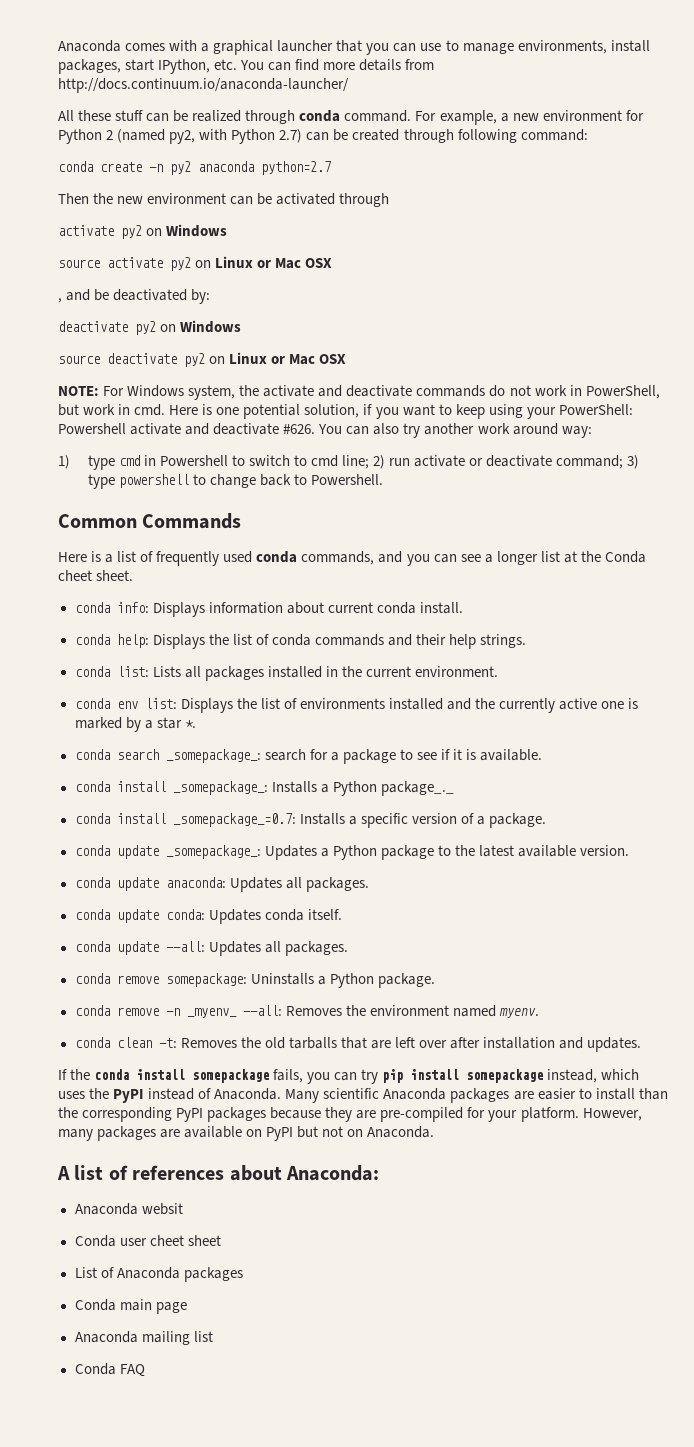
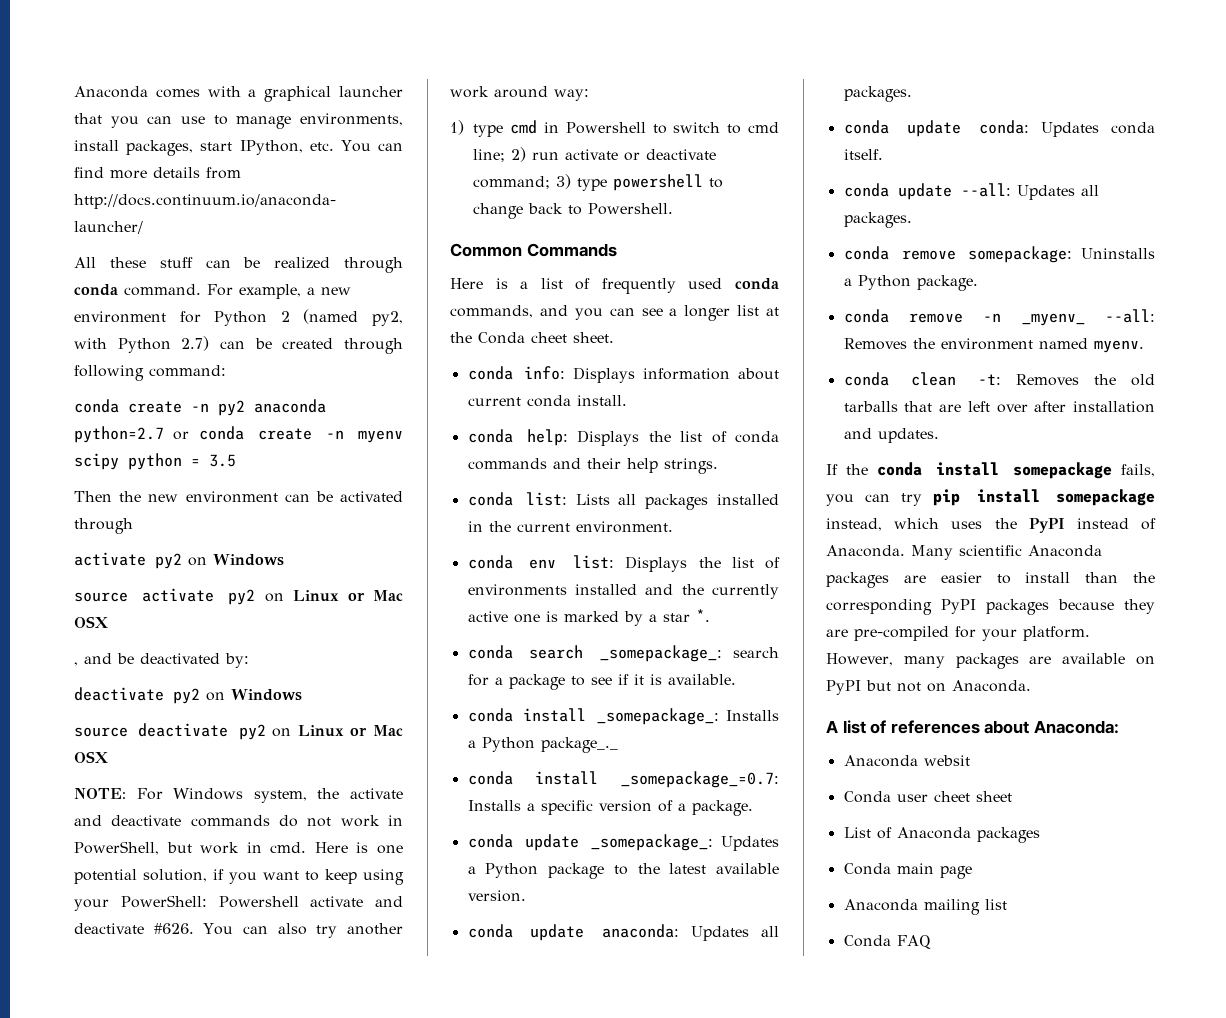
- conda create -n py2 anaconda python=2.7
+ conda create -n py2 anaconda python=2.7 or conda create -n myenv scipy python = 3.5

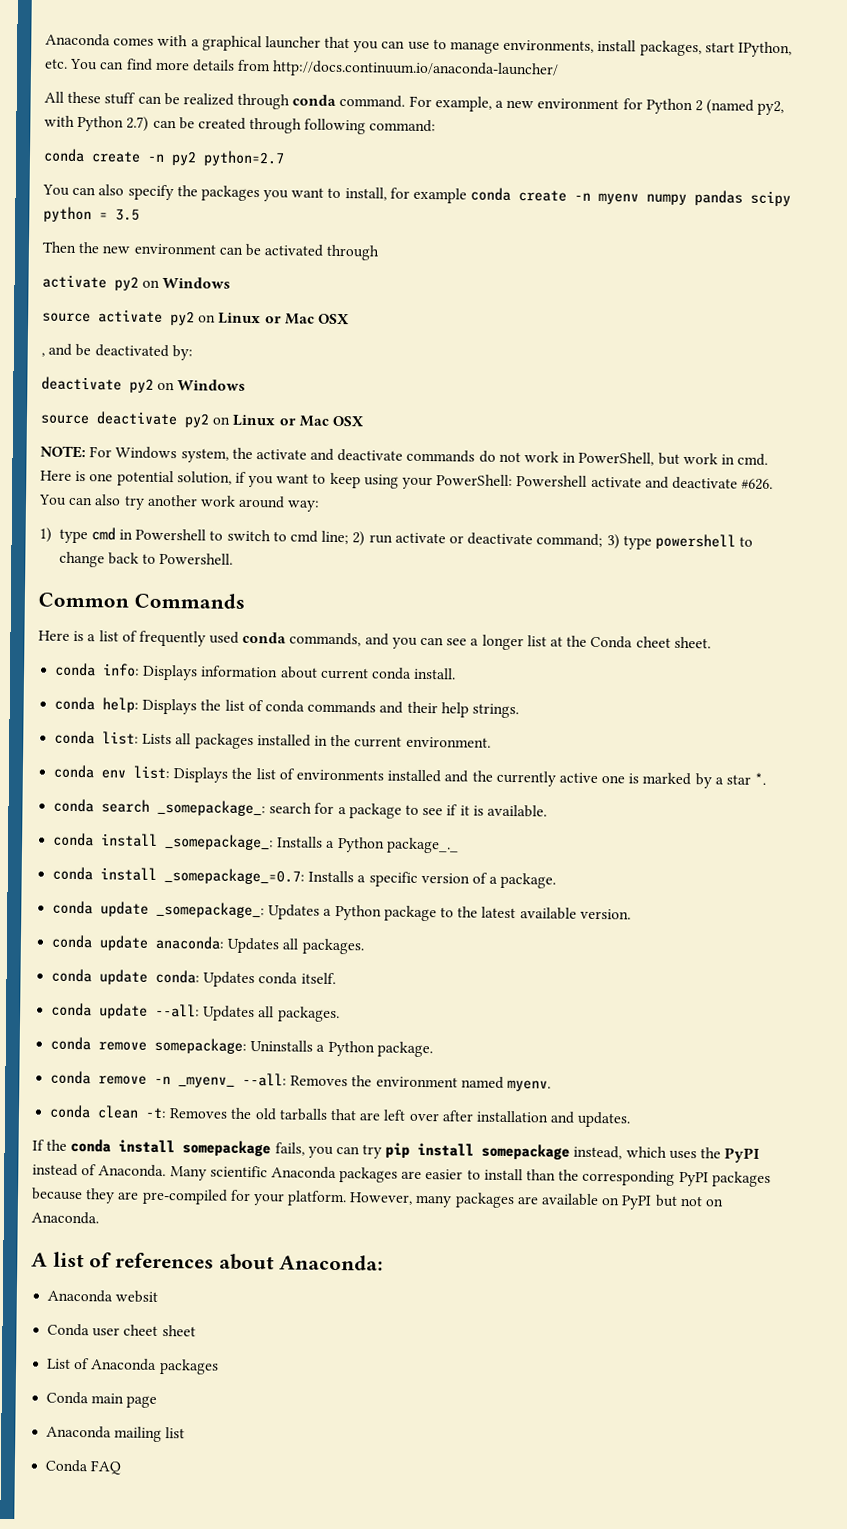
- conda create -n py2 anaconda python=2.7 or conda create -n myenv scipy python = 3.5
+ conda create -n py2 python=2.7
+ You can also specify the packages you want to install, for example conda create -n myenv numpy pandas scipy python = 3.5

